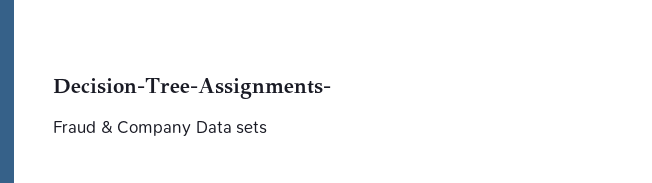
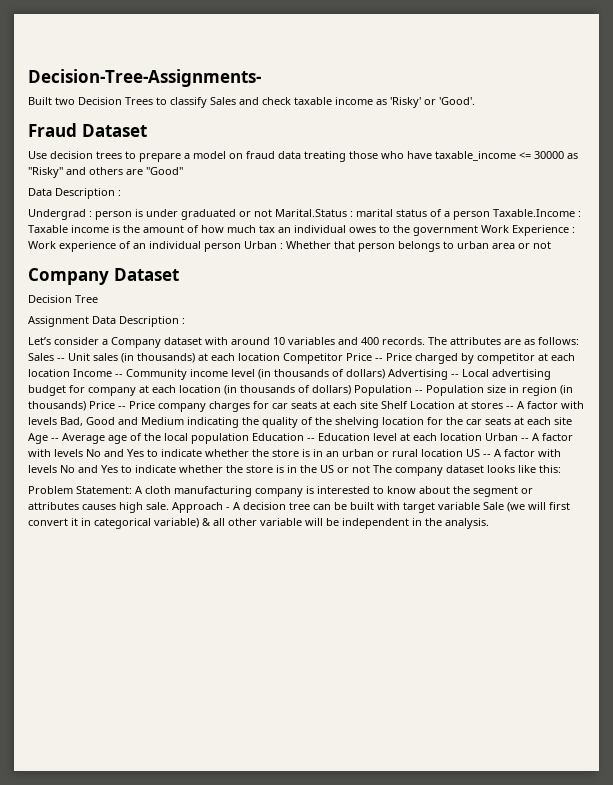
- Fraud & Company Data sets
+ Built two Decision Trees to classify Sales and check taxable income as 'Risky' or 'Good'.
+ Fraud Dataset
+ Use decision trees to prepare a model on fraud data treating those who have taxable_income <= 30000 as "Risky" and others are "Good"
+ Data Description :
+ Undergrad : person is under graduated or not Marital.Status : marital status of a person Taxable.Income : Taxable income is the amount of how much tax an individual owes to the government Work Experience : Work experience of an individual person Urban : Whether that person belongs to urban area or not
+ Company Dataset
+ Decision Tree
+ Assignment Data Description :
+ Let’s consider a Company dataset with around 10 variables and 400 records. The attributes are as follows: Sales -- Unit sales (in thousands) at each location Competitor Price -- Price charged by competitor at each location Income -- Community income level (in thousands of dollars) Advertising -- Local advertising budget for company at each location (in thousands of dollars) Population -- Population size in region (in thousands) Price -- Price company charges for car seats at each site Shelf Location at stores -- A factor with levels Bad, Good and Medium indicating the quality of the shelving location for the car seats at each site Age -- Average age of the local population Education -- Education level at each location Urban -- A factor with levels No and Yes to indicate whether the store is in an urban or rural location US -- A factor with levels No and Yes to indicate whether the store is in the US or not The company dataset looks like this:
+ Problem Statement: A cloth manufacturing company is interested to know about the segment or attributes causes high sale. Approach - A decision tree can be built with target variable Sale (we will first convert it in categorical variable) & all other variable will be independent in the analysis.

